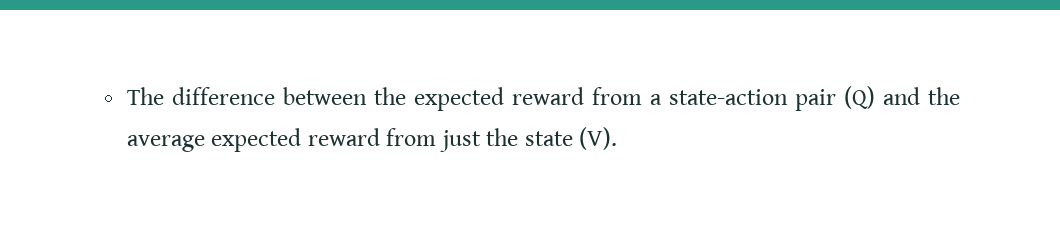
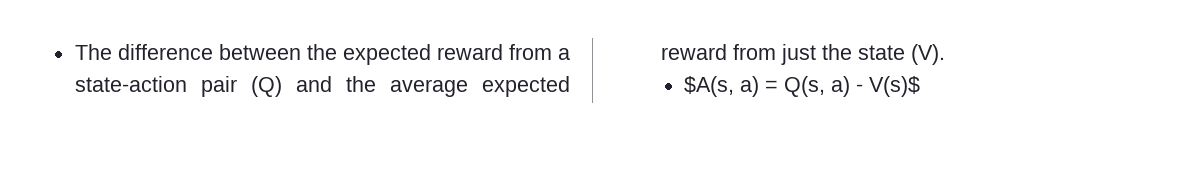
+ $A(s, a) = Q(s, a) - V(s)$

